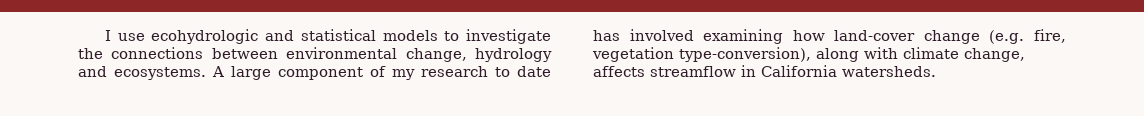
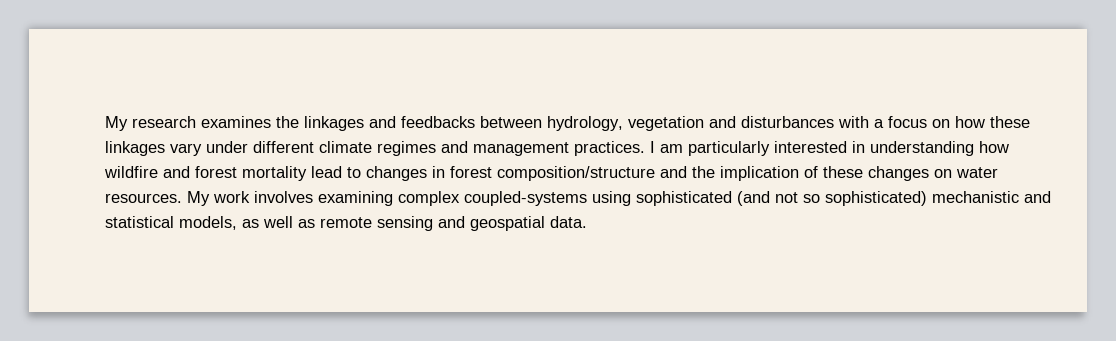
- I use ecohydrologic and statistical models to investigate the connections between environmental change, hydrology and ecosystems. A large component of my research to date has involved examining how land-cover change (e.g. fire, vegetation type-conversion), along with climate change, affects streamflow in California watersheds.
+ My research examines the linkages and feedbacks between hydrology, vegetation and disturbances with a focus on how these linkages vary under different climate regimes and management practices. I am particularly interested in understanding how wildfire and forest mortality lead to changes in forest composition/structure and the implication of these changes on water resources. My work involves examining complex coupled-systems using sophisticated (and not so sophisticated) mechanistic and statistical models, as well as remote sensing and geospatial data.

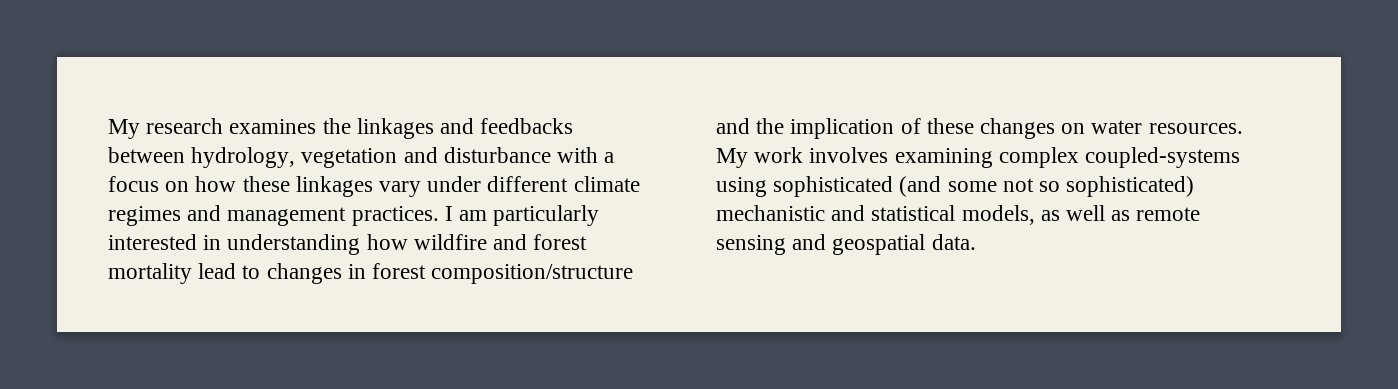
- My research examines the linkages and feedbacks between hydrology, vegetation and disturbances with a focus on how these linkages vary under different climate regimes and management practices.
+ My research examines the linkages and feedbacks between hydrology, vegetation and disturbance with a focus on how these linkages vary under different climate regimes and management practices.
- My work involves examining complex coupled-systems using sophisticated (and not so sophisticated) mechanistic and statistical models, as well as remote sensing and geospatial data.
+ My work involves examining complex coupled-systems using sophisticated (and some not so sophisticated) mechanistic and statistical models, as well as remote sensing and geospatial data.

